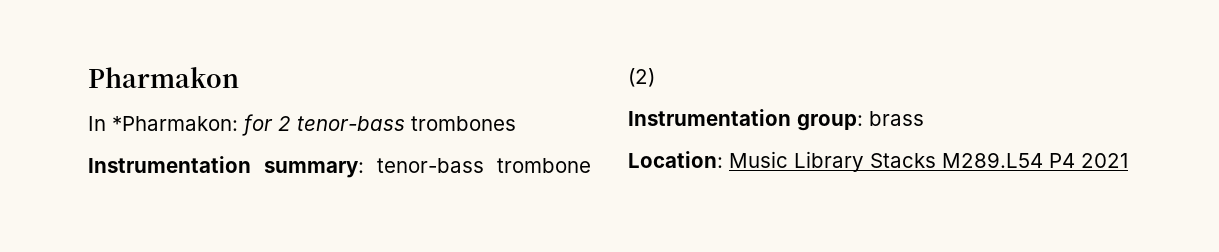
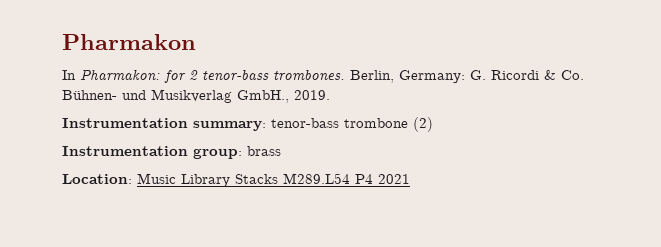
- In *Pharmakon: for 2 tenor-bass trombones
+ In Pharmakon: for 2 tenor-bass trombones. Berlin, Germany: G. Ricordi & Co. Bühnen- und Musikverlag GmbH., 2019.

